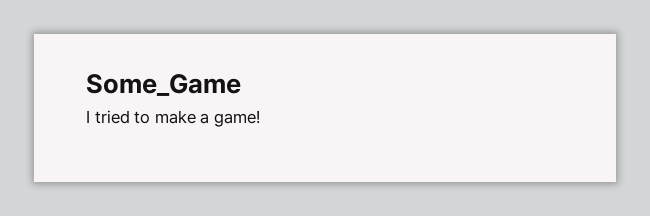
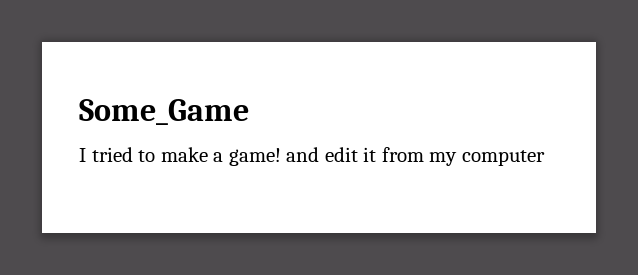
- I tried to make a game!
+ I tried to make a game! and edit it from my computer

